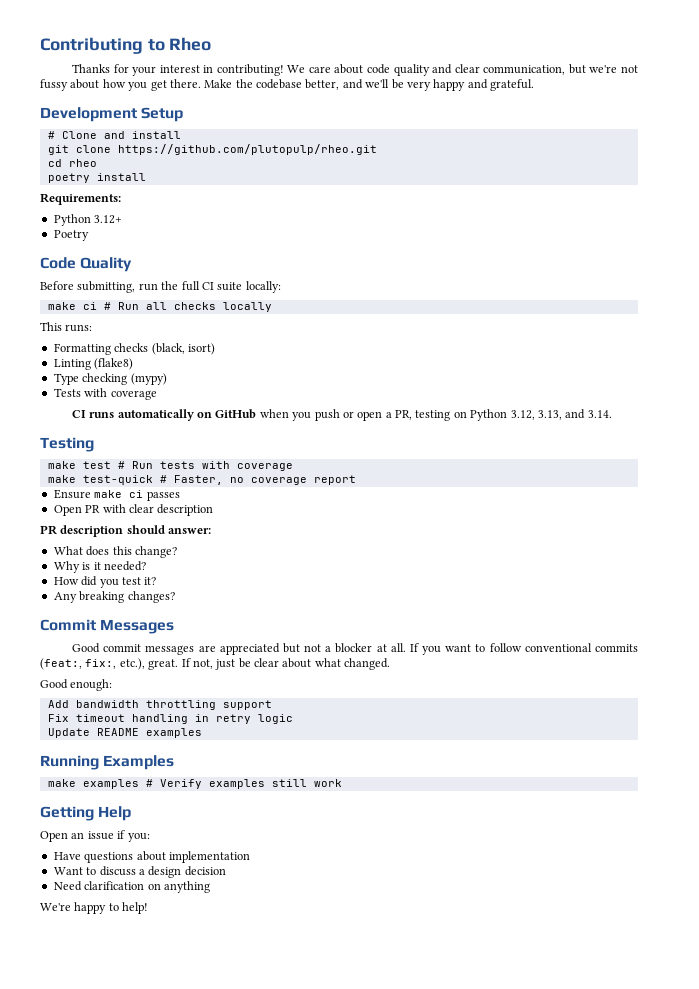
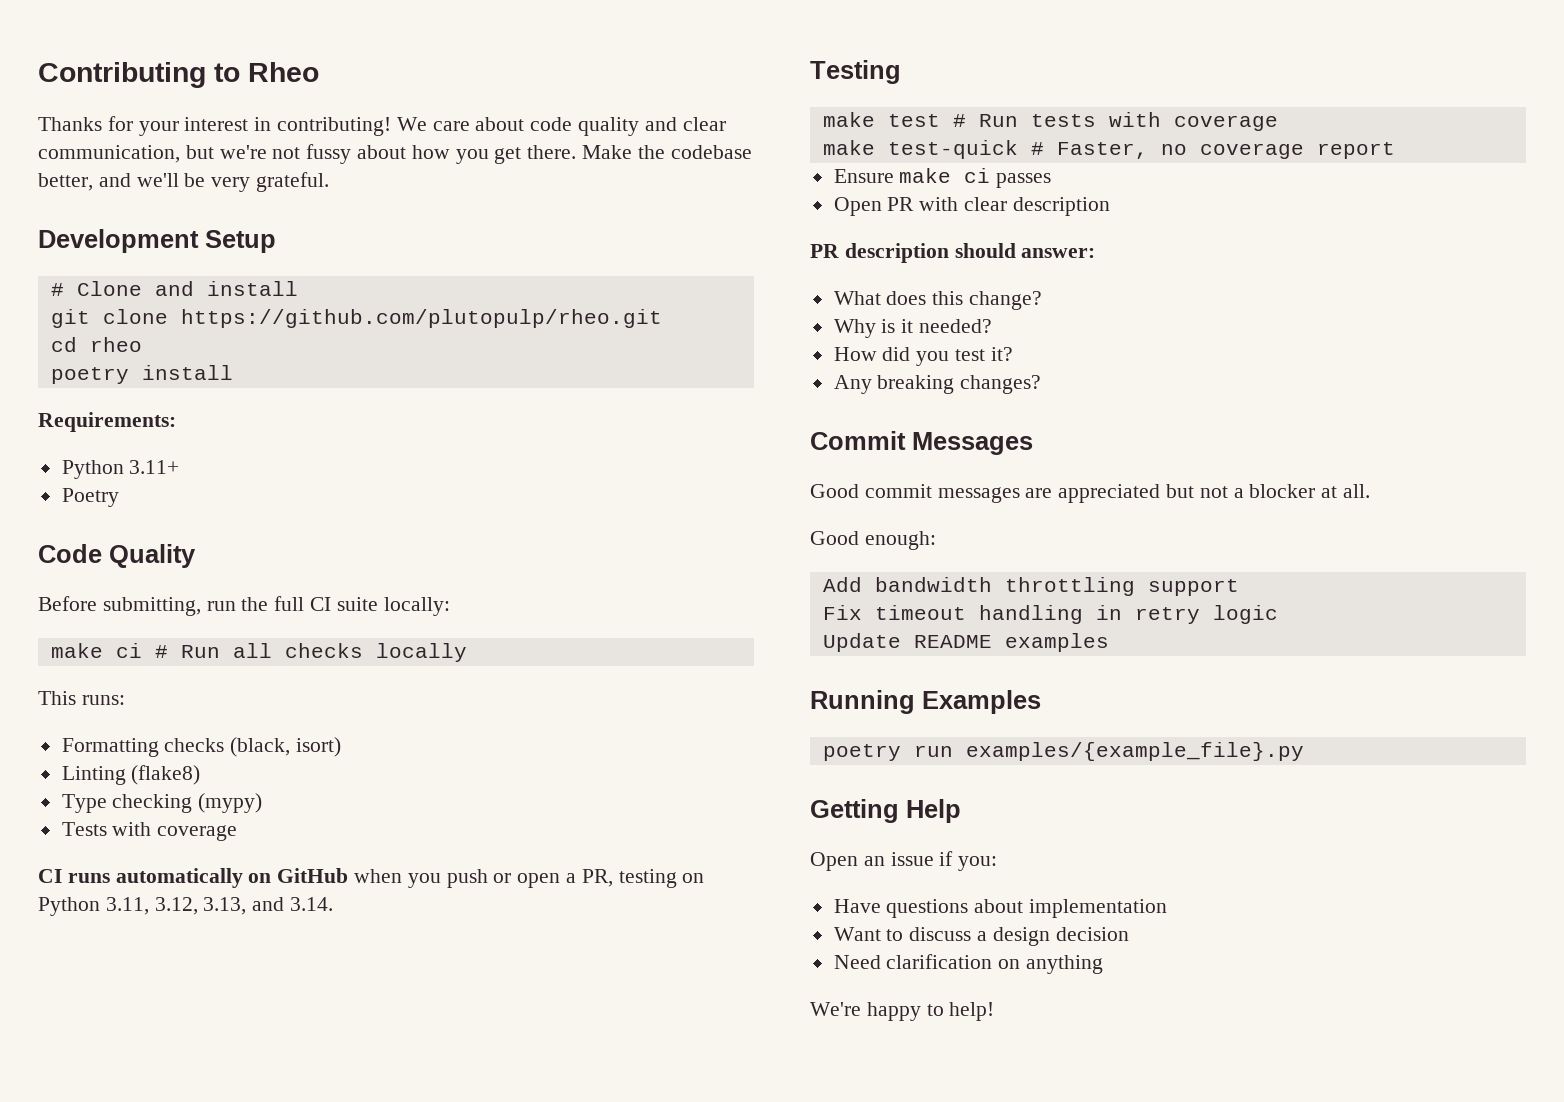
- Make the codebase better, and we'll be very happy and grateful.
+ Make the codebase better, and we'll be very grateful.
- Python 3.12+
+ Python 3.11+
- CI runs automatically on GitHub when you push or open a PR, testing on Python 3.12, 3.13, and 3.14.
+ CI runs automatically on GitHub when you push or open a PR, testing on Python 3.11, 3.12, 3.13, and 3.14.
- If you want to follow conventional commits (feat:, fix:, etc.), great. If not, just be clear about what changed.
- make examples # Verify examples still work
+ poetry run examples/{example_file}.py

